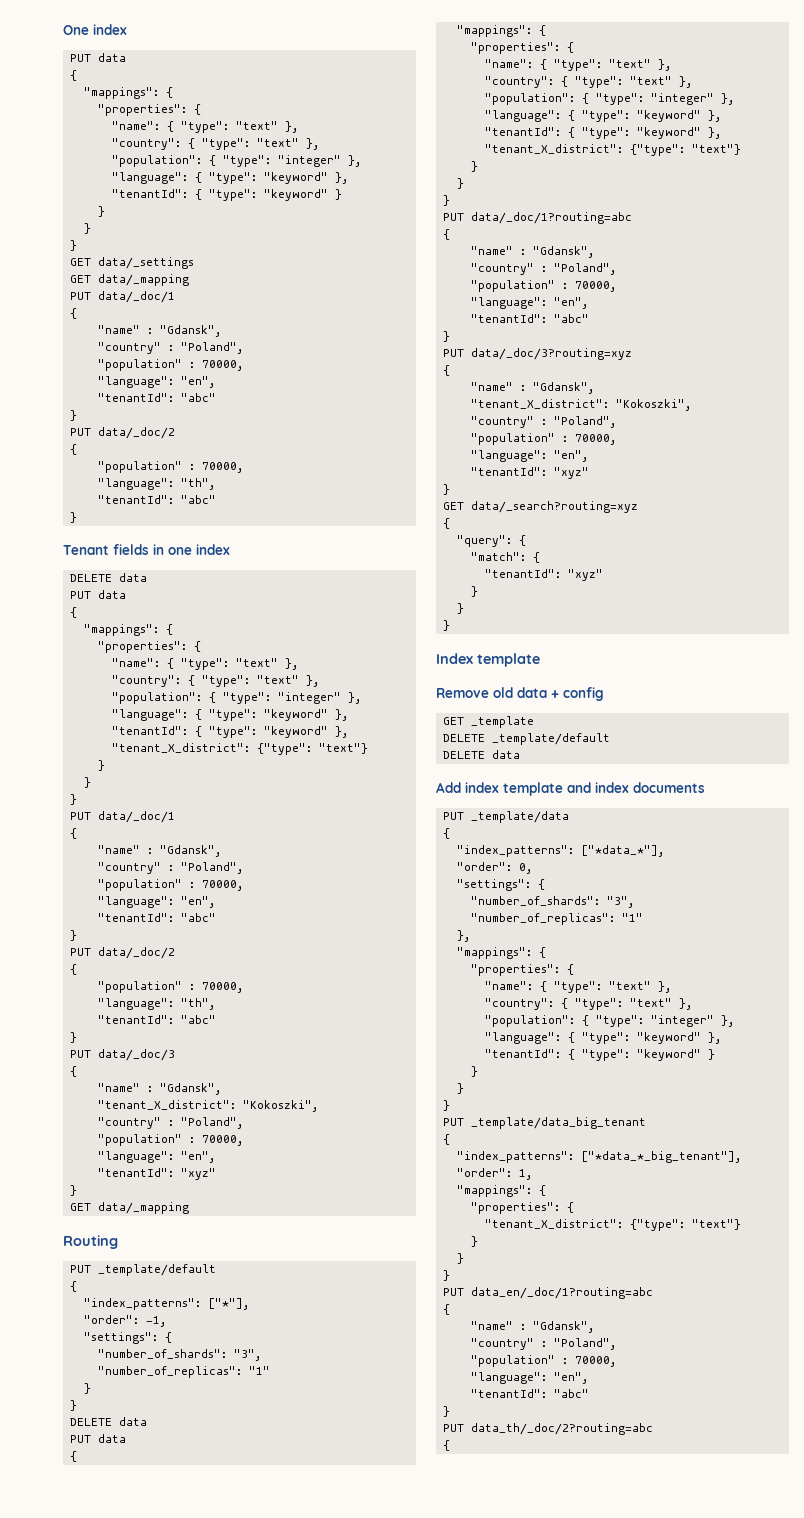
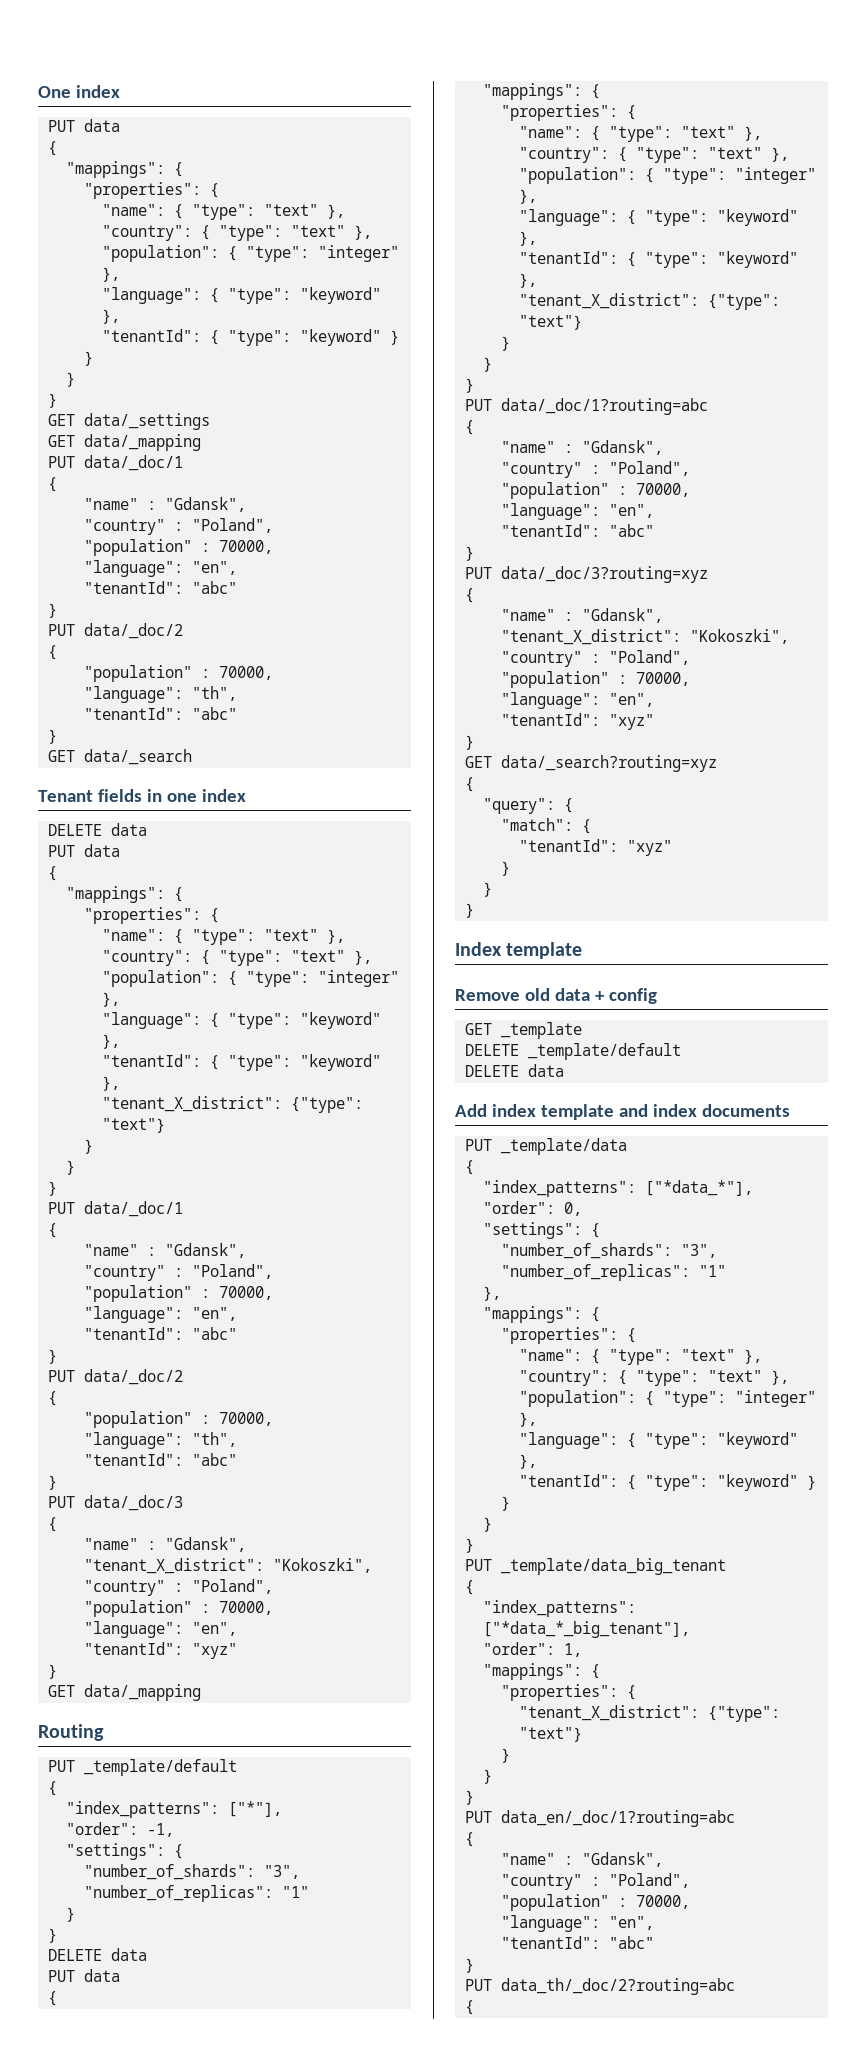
+ GET data/_search

